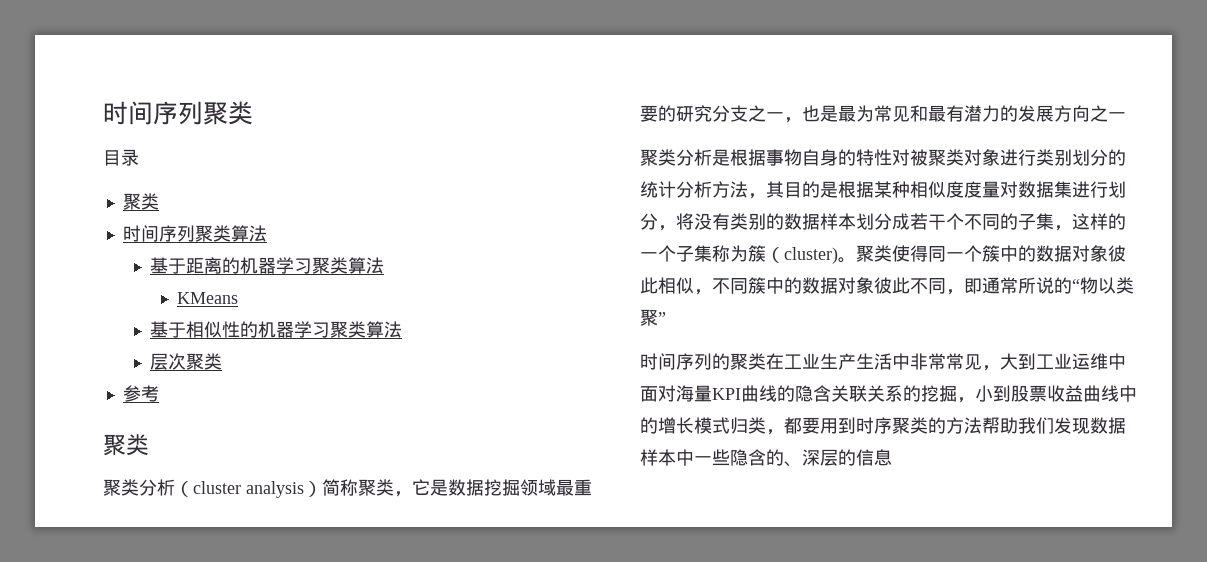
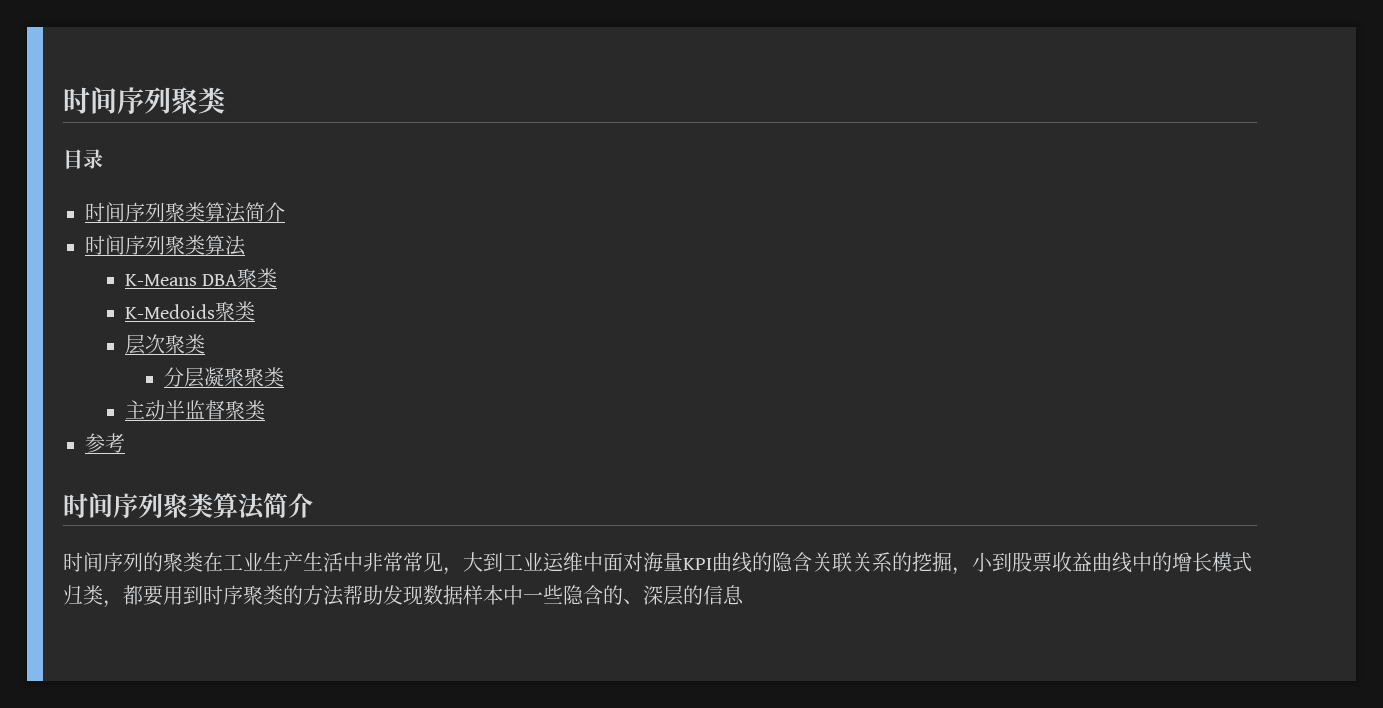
  目录
- 聚类
+ 时间序列聚类算法简介
- 基于距离的机器学习聚类算法
- KMeans
- 基于相似性的机器学习聚类算法
+ K-Means DBA聚类
+ K-Medoids聚类
+ 分层凝聚聚类
+ 主动半监督聚类
  参考
- 聚类
- 聚类分析（cluster analysis）简称聚类，它是数据挖掘领域最重要的研究分支之一，也是最为常见和最有潜力的发展方向之一
- 聚类分析是根据事物自身的特性对被聚类对象进行类别划分的统计分析方法，其目的是根据某种相似度度量对数据集进行划分，将没有类别的数据样本划分成若干个不同的子集，这样的一个子集称为簇（cluster)。聚类使得同一个簇中的数据对象彼此相似，不同簇中的数据对象彼此不同，即通常所说的“物以类聚”
+ 时间序列聚类算法简介
- 时间序列的聚类在工业生产生活中非常常见，大到工业运维中面对海量KPI曲线的隐含关联关系的挖掘，小到股票收益曲线中的增长模式归类，都要用到时序聚类的方法帮助我们发现数据样本中一些隐含的、深层的信息
+ 时间序列的聚类在工业生产生活中非常常见，大到工业运维中面对海量KPI曲线的隐含关联关系的挖掘，小到股票收益曲线中的增长模式归类，都要用到时序聚类的方法帮助发现数据样本中一些隐含的、深层的信息

